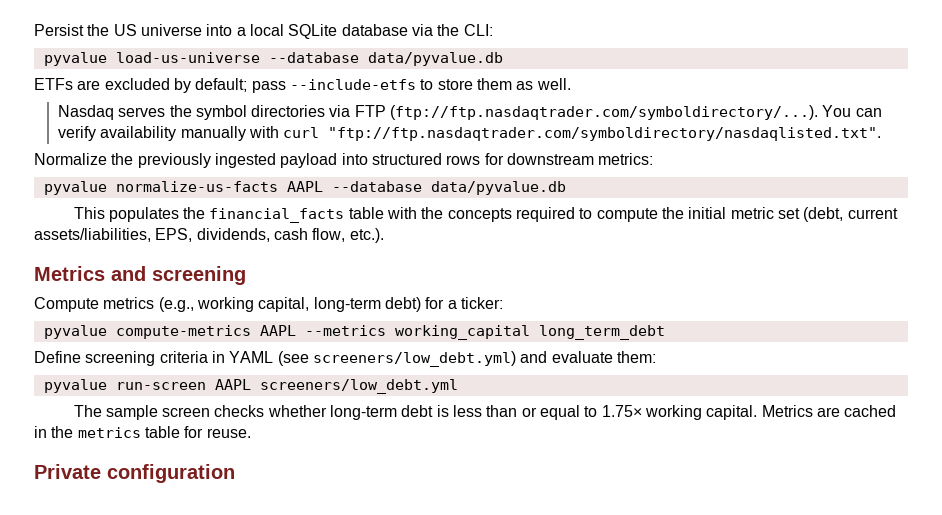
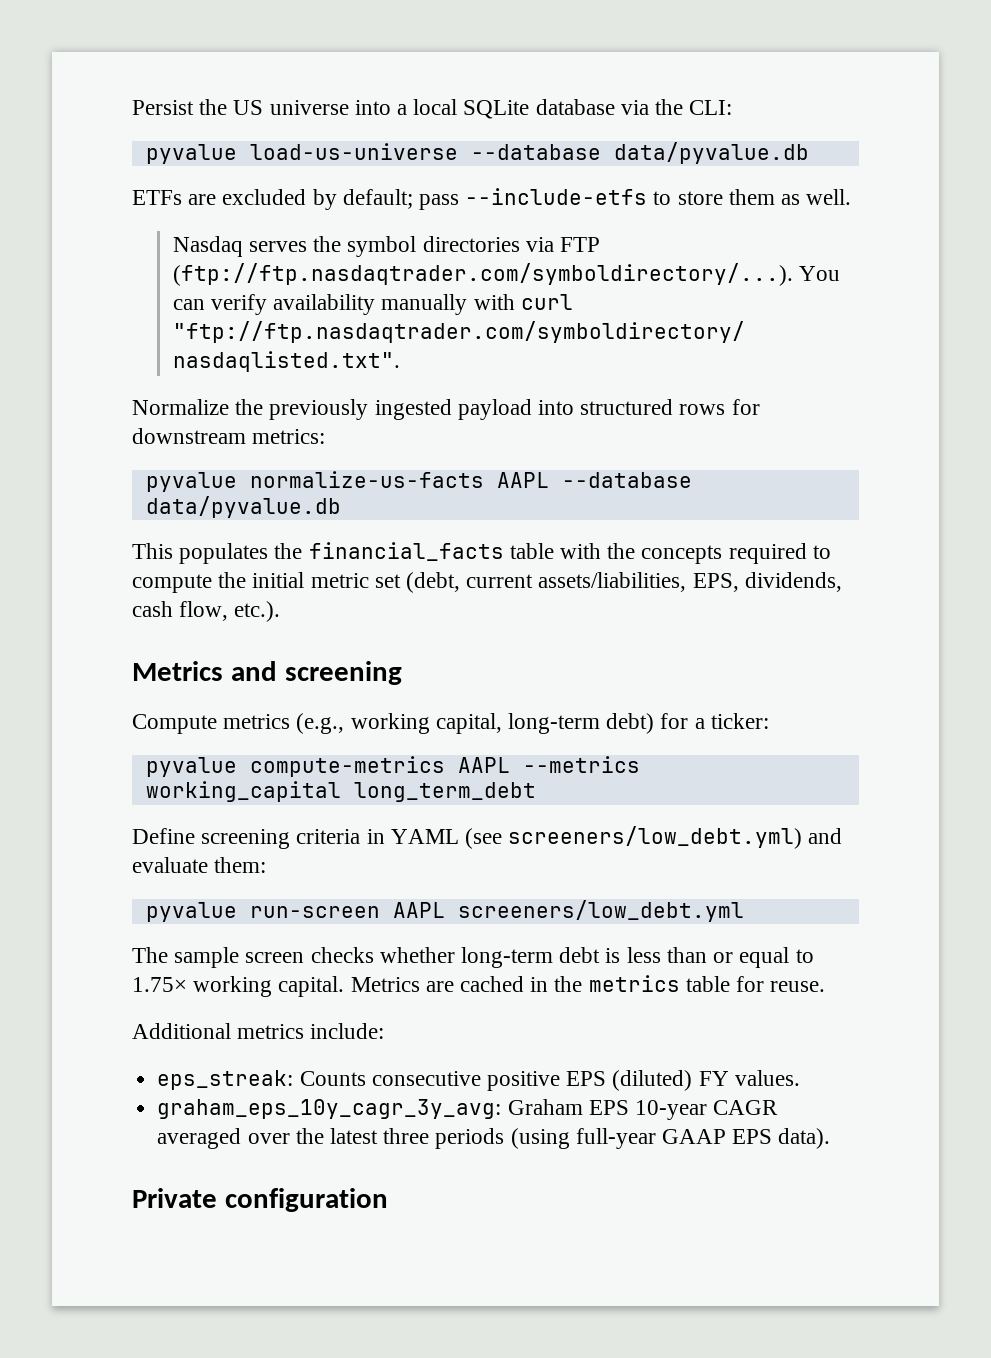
+ Additional metrics include:
+ eps_streak: Counts consecutive positive EPS (diluted) FY values.
+ graham_eps_10y_cagr_3y_avg: Graham EPS 10-year CAGR averaged over the latest three periods (using full-year GAAP EPS data).

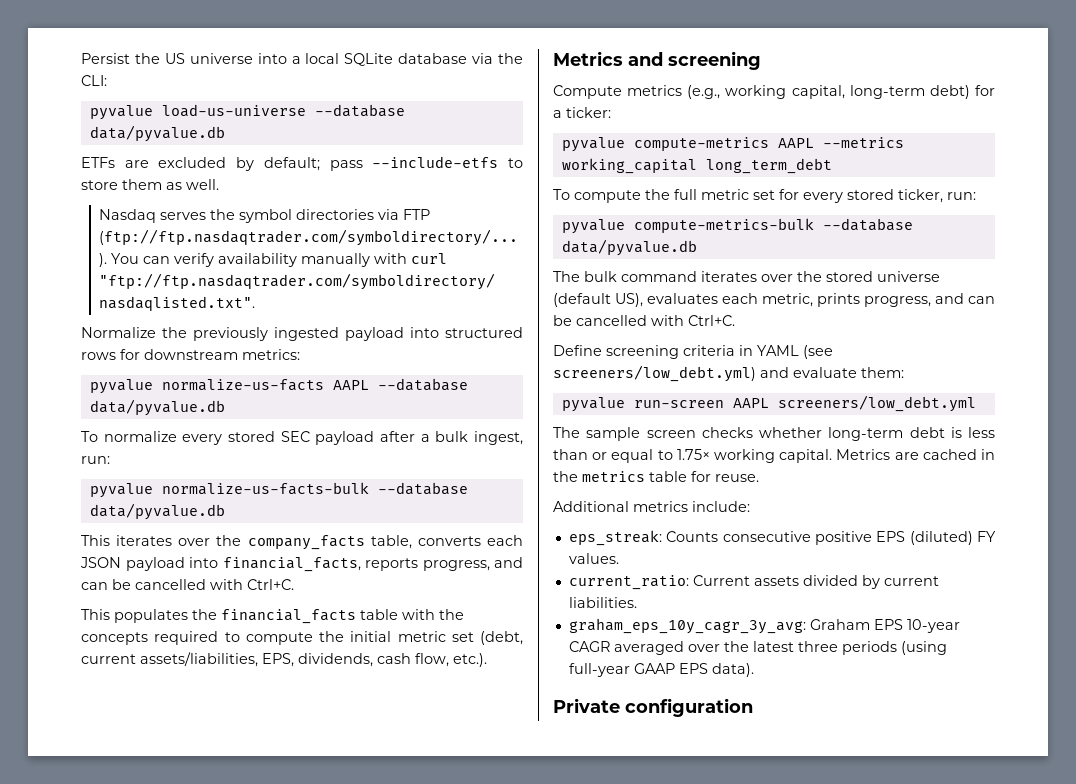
+ To normalize every stored SEC payload after a bulk ingest, run:
+ pyvalue normalize-us-facts-bulk --database data/pyvalue.db
+ This iterates over the company_facts table, converts each JSON payload into financial_facts, reports progress, and can be cancelled with Ctrl+C.
+ To compute the full metric set for every stored ticker, run:
+ pyvalue compute-metrics-bulk --database data/pyvalue.db
+ The bulk command iterates over the stored universe (default US), evaluates each metric, prints progress, and can be cancelled with Ctrl+C.
+ current_ratio: Current assets divided by current liabilities.

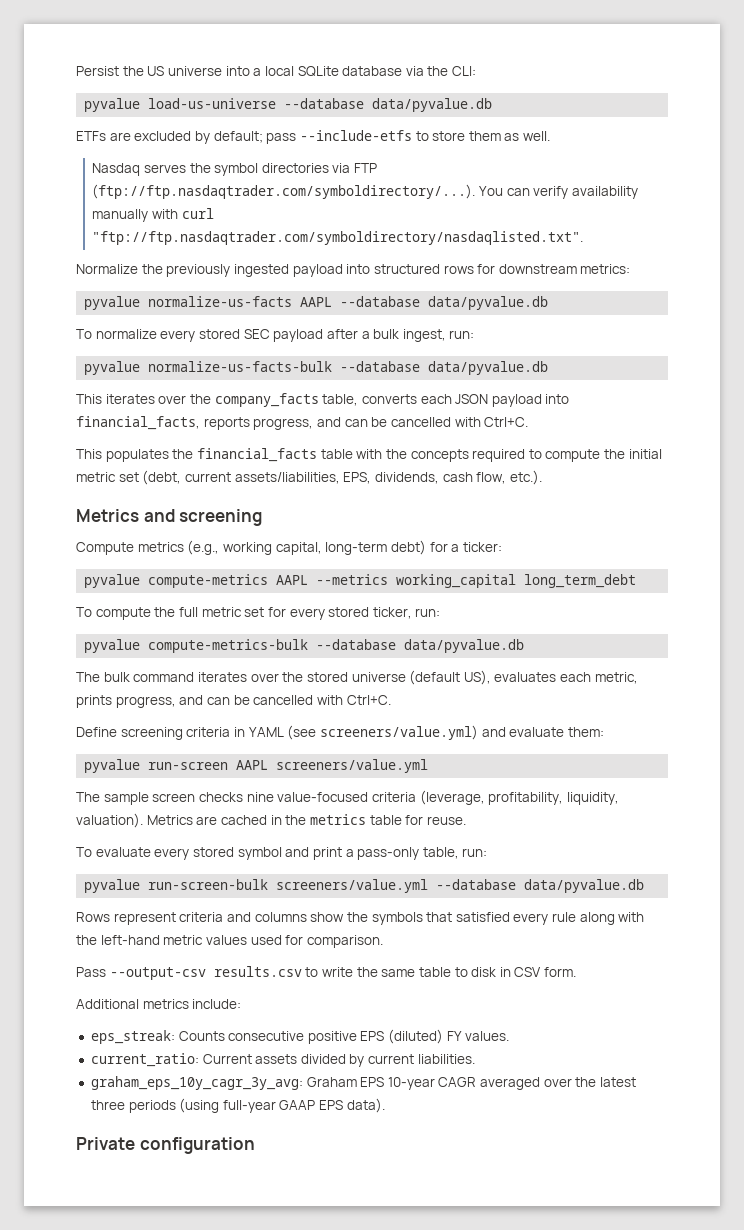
- Define screening criteria in YAML (see screeners/low_debt.yml) and evaluate them:
+ Define screening criteria in YAML (see screeners/value.yml) and evaluate them:
- pyvalue run-screen AAPL screeners/low_debt.yml
+ pyvalue run-screen AAPL screeners/value.yml
- The sample screen checks whether long-term debt is less than or equal to 1.75× working capital.
+ The sample screen checks nine value-focused criteria (leverage, profitability, liquidity, valuation).
+ To evaluate every stored symbol and print a pass-only table, run:
+ pyvalue run-screen-bulk screeners/value.yml --database data/pyvalue.db
+ Rows represent criteria and columns show the symbols that satisfied every rule along with the left-hand metric values used for comparison.
+ Pass --output-csv results.csv to write the same table to disk in CSV form.

